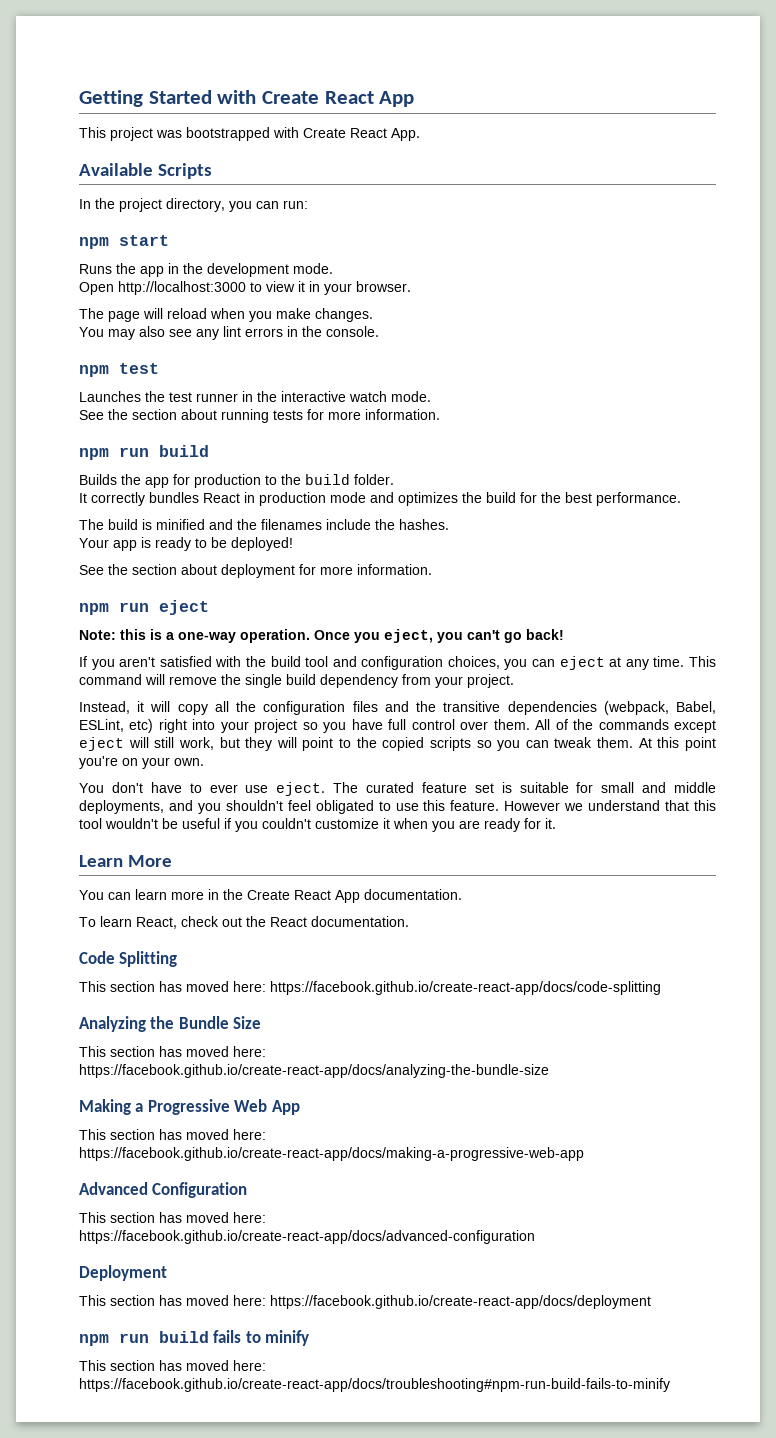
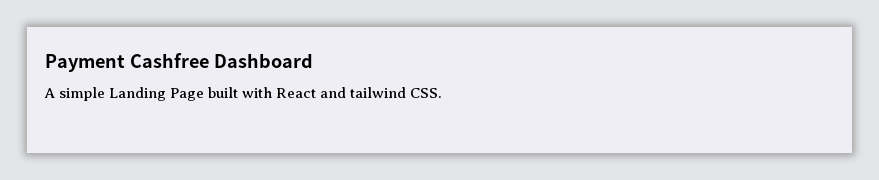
- Getting Started with Create React App
- This project was bootstrapped with Create React App.
- Available Scripts
- In the project directory, you can run:
- npm start
- Runs the app in the development mode.
- Open http://localhost:3000 to view it in your browser.
- The page will reload when you make changes.
- You may also see any lint errors in the console.
- npm test
- Launches the test runner in the interactive watch mode.
- See the section about running tests for more information.
- npm run build
- Builds the app for production to the build folder.
- It correctly bundles React in production mode and optimizes the build for the best performance.
- The build is minified and the filenames include the hashes.
- Your app is ready to be deployed!
- See the section about deployment for more information.
- npm run eject
- Note: this is a one-way operation. Once you eject, you can't go back!
- If you aren't satisfied with the build tool and configuration choices, you can eject at any time. This command will remove the single build dependency from your project.
- Instead, it will copy all the configuration files and the transitive dependencies (webpack, Babel, ESLint, etc) right into your project so you have full control over them. All of the commands except eject will still work, but they will point to the copied scripts so you can tweak them. At this point you're on your own.
- You don't have to ever use eject. The curated feature set is suitable for small and middle deployments, and you shouldn't feel obligated to use this feature. However we understand that this tool wouldn't be useful if you couldn't customize it when you are ready for it.
- Learn More
- You can learn more in the Create React App documentation.
- To learn React, check out the React documentation.
- Code Splitting
- This section has moved here: https://facebook.github.io/create-react-app/docs/code-splitting
- Analyzing the Bundle Size
- This section has moved here: https://facebook.github.io/create-react-app/docs/analyzing-the-bundle-size
- Making a Progressive Web App
- This section has moved here: https://facebook.github.io/create-react-app/docs/making-a-progressive-web-app
- Advanced Configuration
- This section has moved here: https://facebook.github.io/create-react-app/docs/advanced-configuration
- Deployment
- This section has moved here: https://facebook.github.io/create-react-app/docs/deployment
- npm run build fails to minify
- This section has moved here: https://facebook.github.io/create-react-app/docs/troubleshooting#npm-run-build-fails-to-minify
+ Payment Cashfree Dashboard
+ A simple Landing Page built with React and tailwind CSS.

